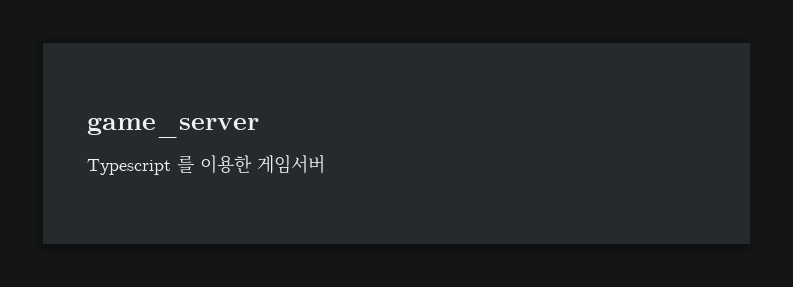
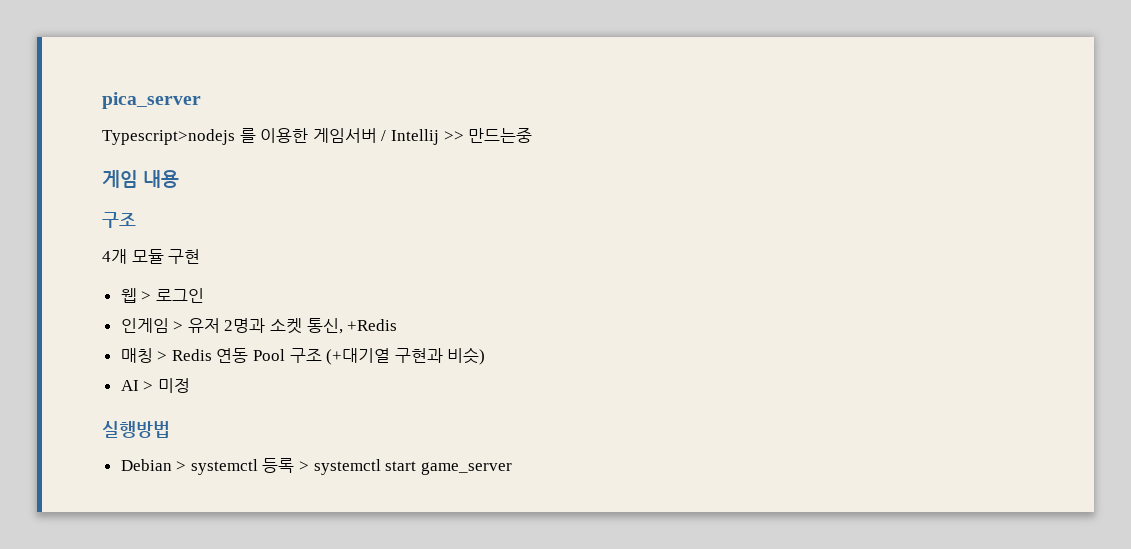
- game_server
- Typescript 를 이용한 게임서버
+ pica_server
+ Typescript>nodejs 를 이용한 게임서버 / Intellij >> 만드는중
+ 게임 내용
+ 구조
+ 4개 모듈 구현
+ 웹 > 로그인
+ 인게임 > 유저 2명과 소켓 통신, +Redis
+ 매칭 > Redis 연동 Pool 구조 (+대기열 구현과 비슷)
+ AI > 미정
+ 실행방법
+ Debian > systemctl 등록 > systemctl start game_server

